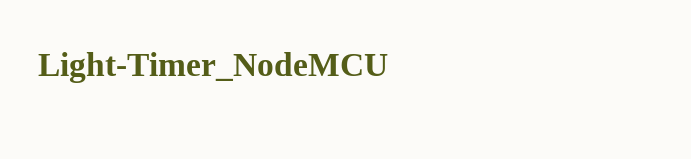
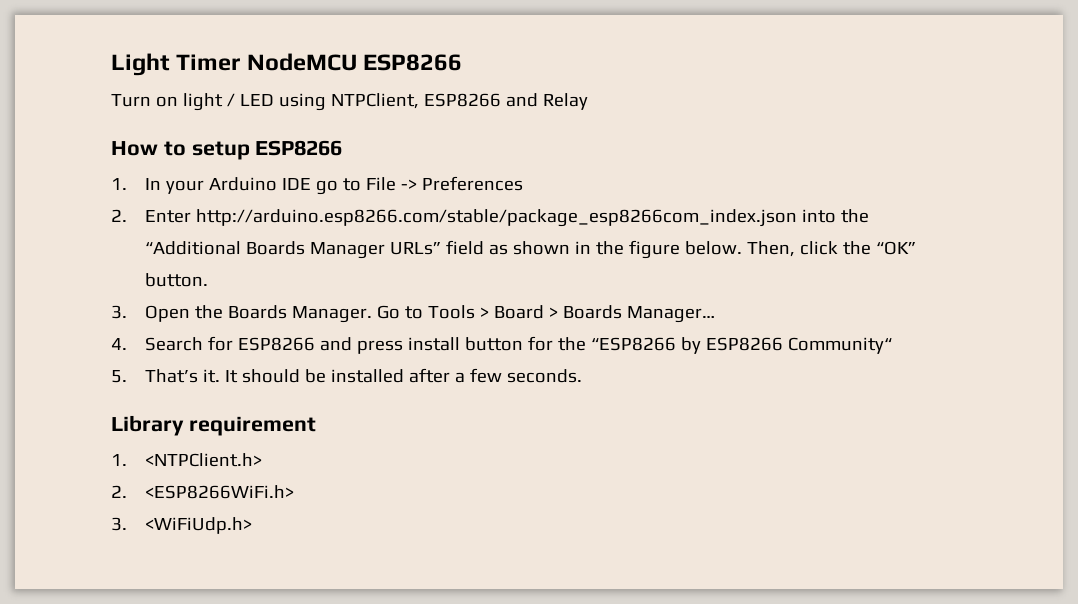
- Light-Timer_NodeMCU
+ Light Timer NodeMCU ESP8266
+ Turn on light / LED using NTPClient, ESP8266 and Relay
+ How to setup ESP8266
+ 1. In your Arduino IDE go to File -> Preferences
+ 2. Enter http://arduino.esp8266.com/stable/package_esp8266com_index.json into the “Additional Boards Manager URLs” field as shown in the figure below. Then, click the “OK” button.
+ 3. Open the Boards Manager. Go to Tools > Board > Boards Manager…
+ 4. Search for ESP8266 and press install button for the “ESP8266 by ESP8266 Community“
+ 5. That’s it. It should be installed after a few seconds.
+ Library requirement
+ 1. <NTPClient.h>
+ 2. <ESP8266WiFi.h>
+ 3. <WiFiUdp.h>

